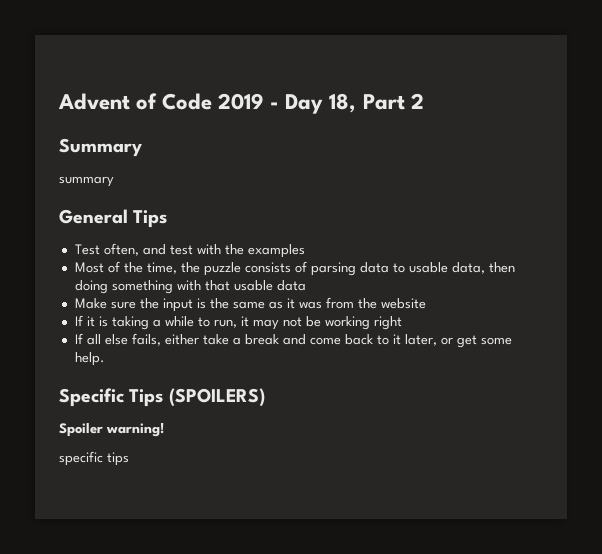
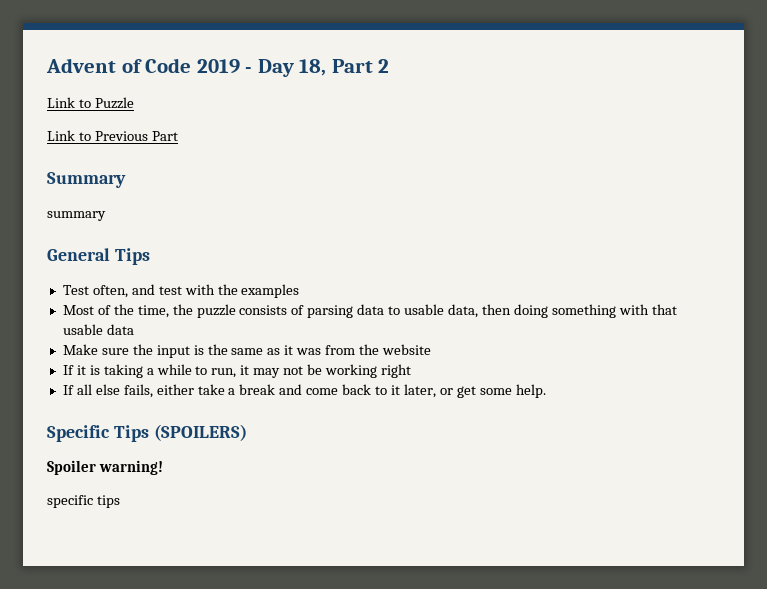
+ Link to Puzzle
+ Link to Previous Part

